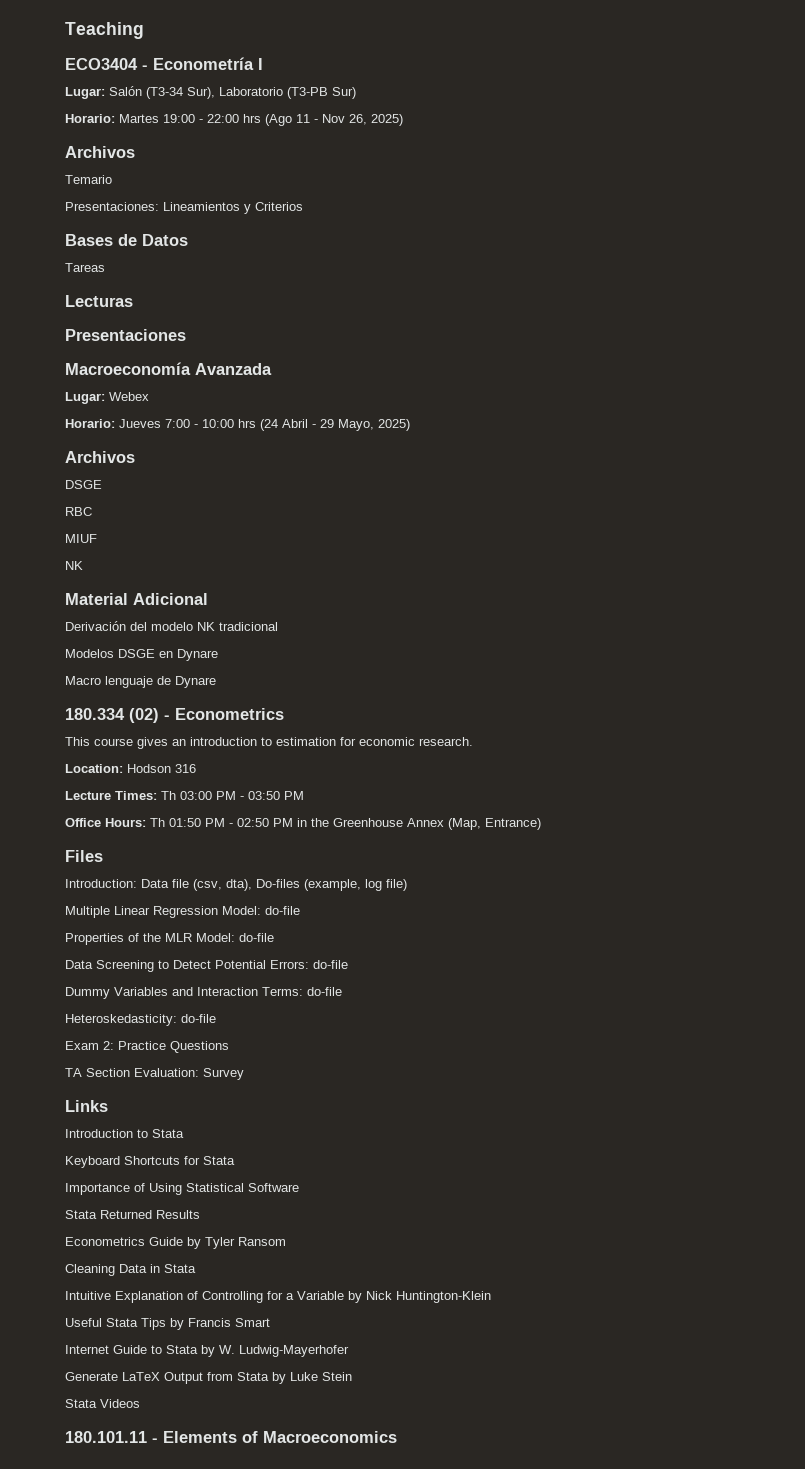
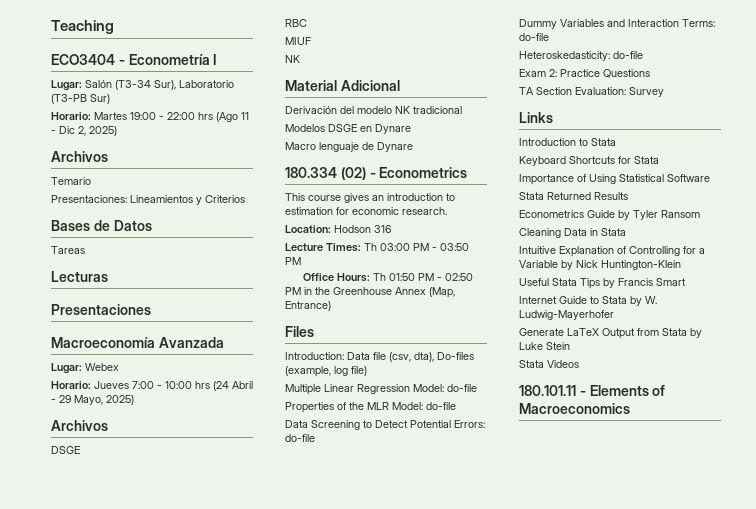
- Horario: Martes 19:00 - 22:00 hrs (Ago 11 - Nov 26, 2025)
+ Horario: Martes 19:00 - 22:00 hrs (Ago 11 - Dic 2, 2025)

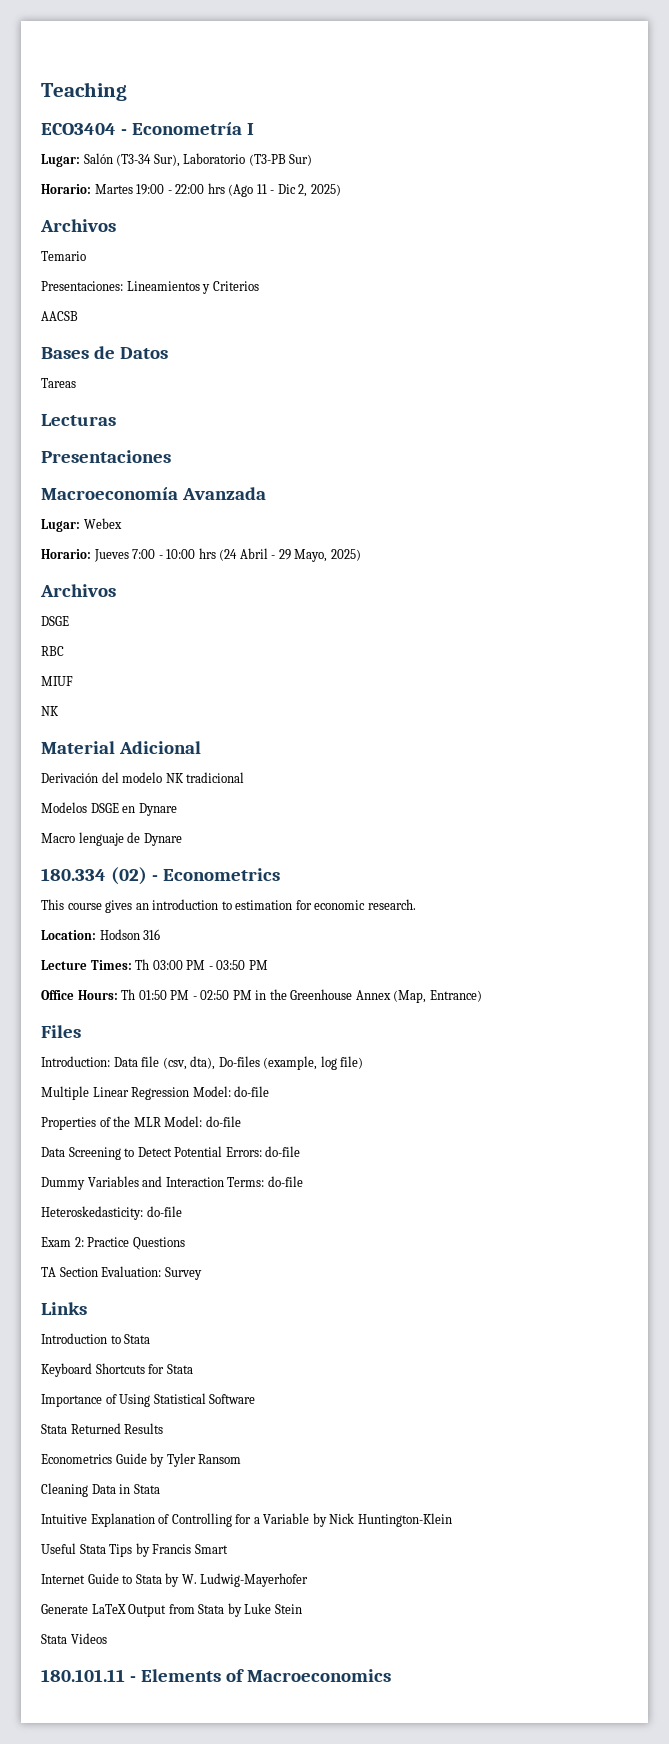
+ AACSB

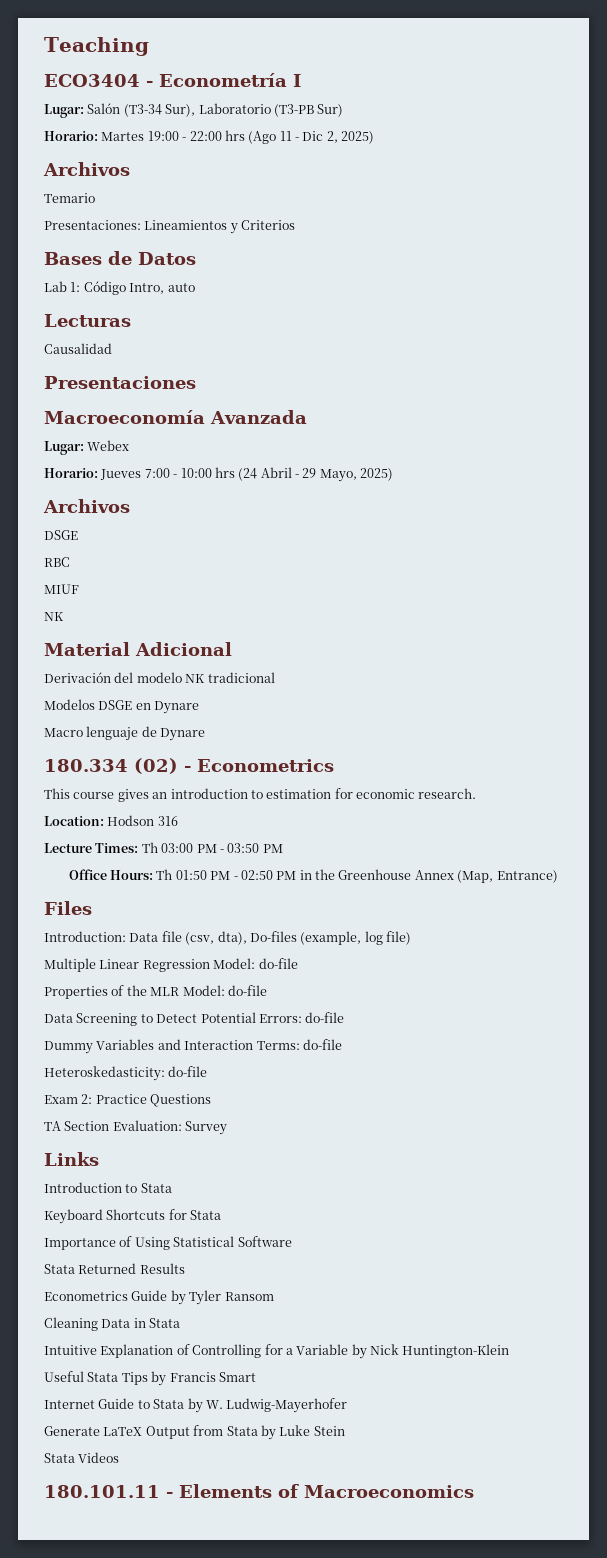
- AACSB
- Tareas
+ Lab 1: Código Intro, auto
+ Causalidad

